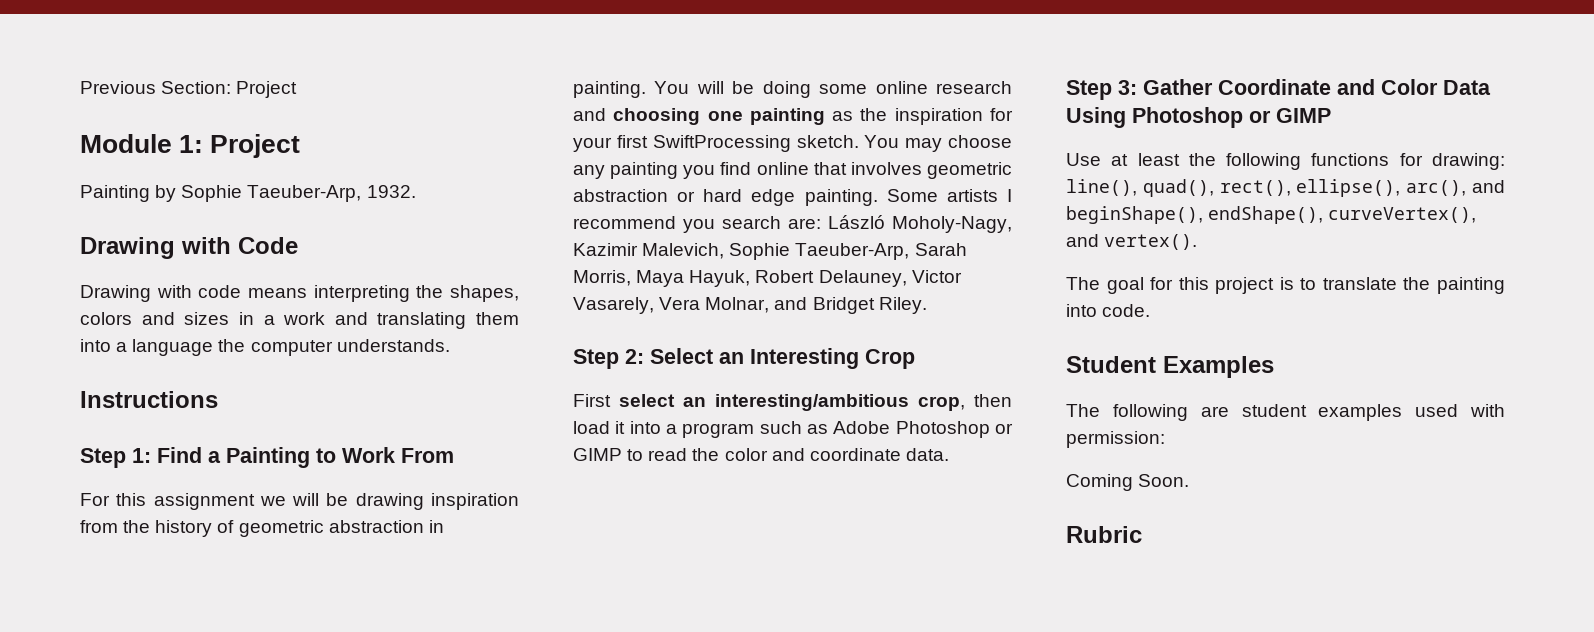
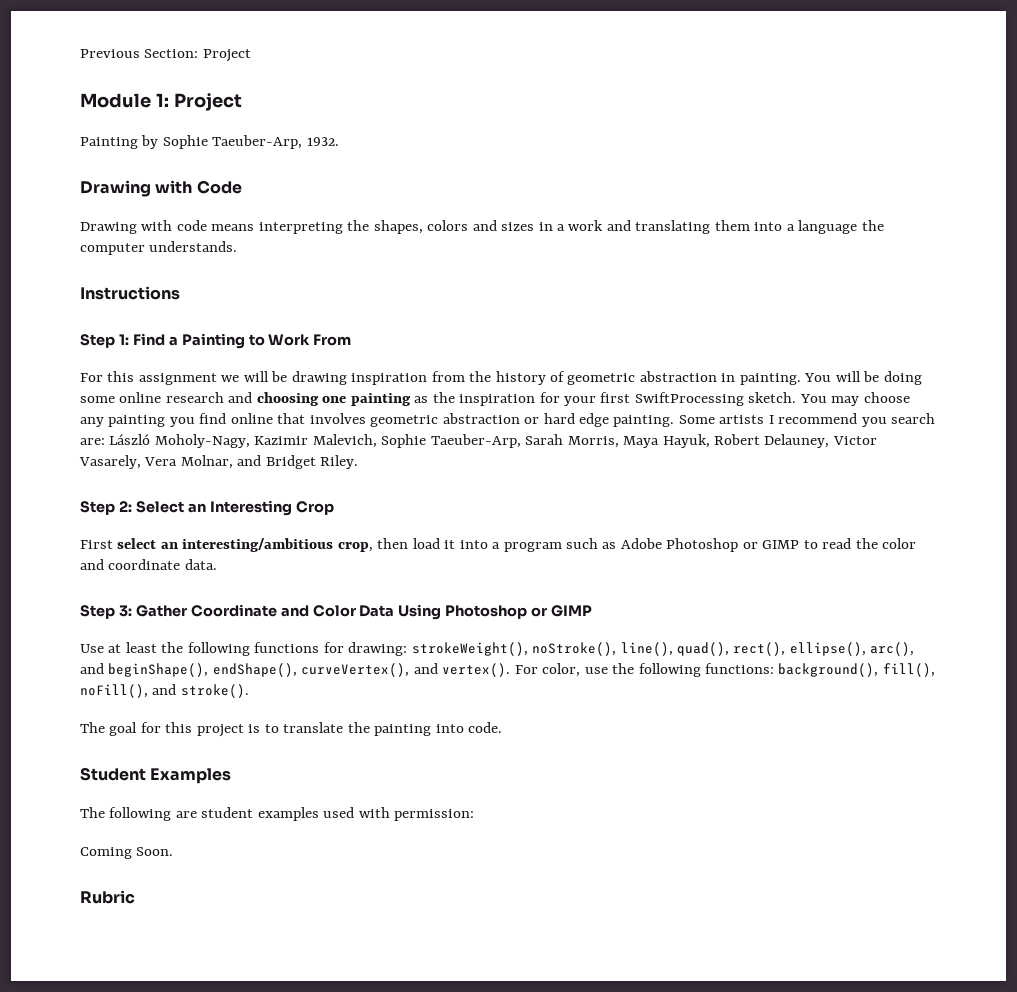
- Use at least the following functions for drawing: line(), quad(), rect(), ellipse(), arc(), and beginShape(), endShape(), curveVertex(), and vertex().
+ Use at least the following functions for drawing: strokeWeight(), noStroke(), line(), quad(), rect(), ellipse(), arc(), and beginShape(), endShape(), curveVertex(), and vertex(). For color, use the following functions: background(), fill(), noFill(), and stroke().

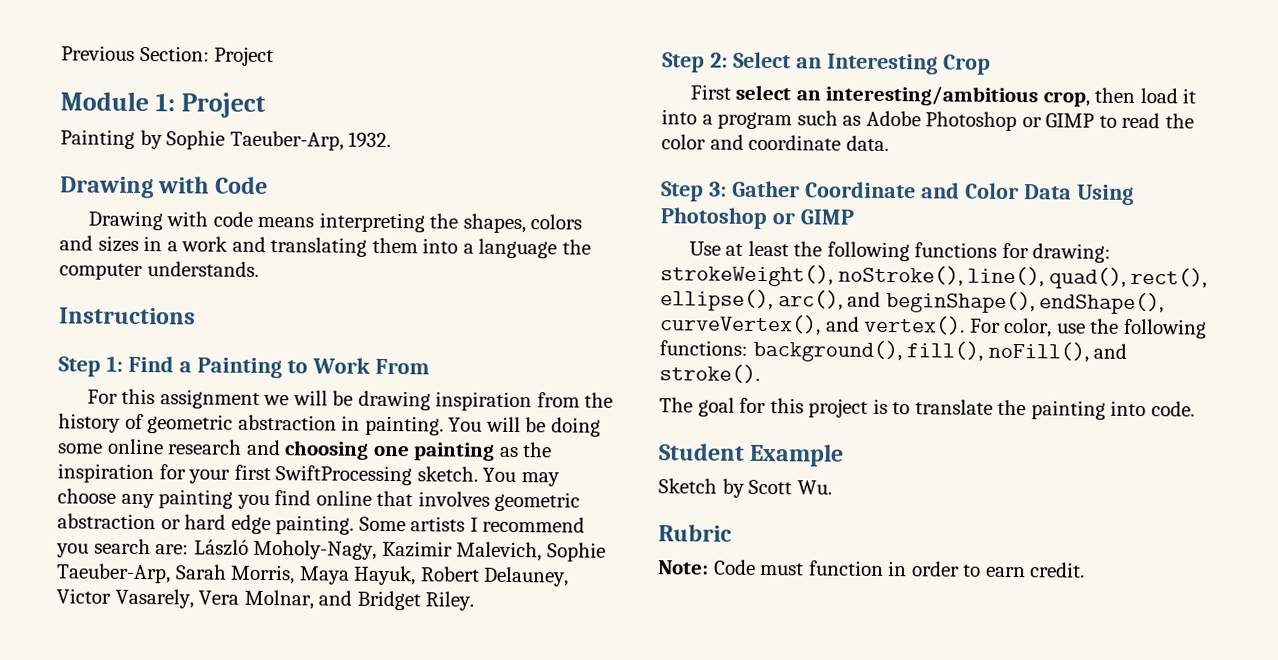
- Student Examples
- The following are student examples used with permission:
- Coming Soon.
+ Student Example
+ Sketch by Scott Wu.
  Rubric
+ Note: Code must function in order to earn credit.

